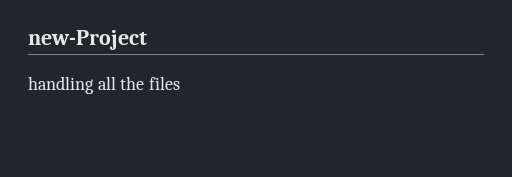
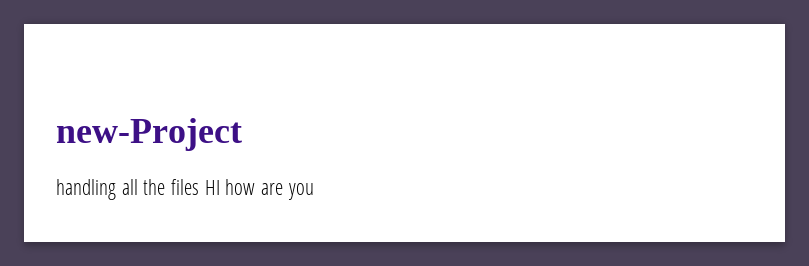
- handling all the files
+ handling all the files HI how are you

